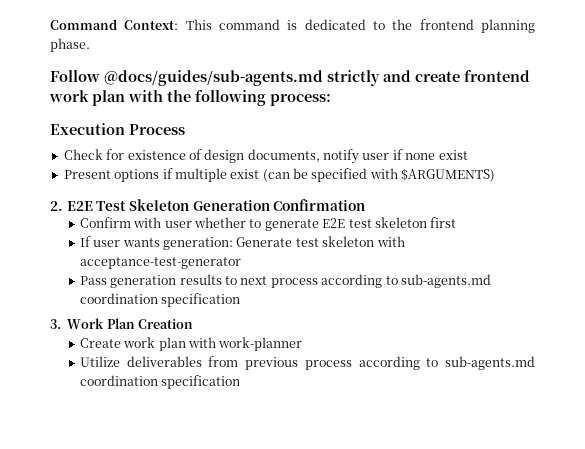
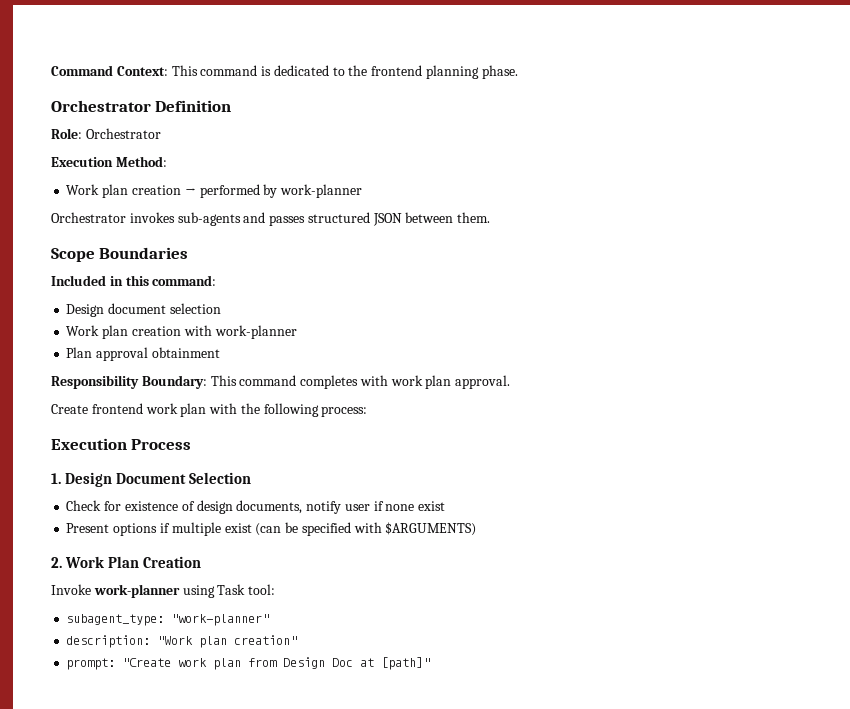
- Follow @docs/guides/sub-agents.md strictly and create frontend work plan with the following process:
+ Orchestrator Definition
+ Role: Orchestrator
+ Execution Method:
+ Work plan creation → performed by work-planner
+ Orchestrator invokes sub-agents and passes structured JSON between them.
+ Scope Boundaries
+ Included in this command:
+ Design document selection
+ Work plan creation with work-planner
+ Plan approval obtainment
+ Responsibility Boundary: This command completes with work plan approval.
+ Create frontend work plan with the following process:
+ 1. Design Document Selection
- 2. E2E Test Skeleton Generation Confirmation
- Confirm with user whether to generate E2E test skeleton first
- If user wants generation: Generate test skeleton with acceptance-test-generator
- Pass generation results to next process according to sub-agents.md coordination specification
- 3. Work Plan Creation
- Create work plan with work-planner
- Utilize deliverables from previous process according to sub-agents.md coordination specification
+ 2. Work Plan Creation
+ Invoke work-planner using Task tool:
+ subagent_type: "work-planner"
+ description: "Work plan creation"
+ prompt: "Create work plan from Design Doc at [path]"

